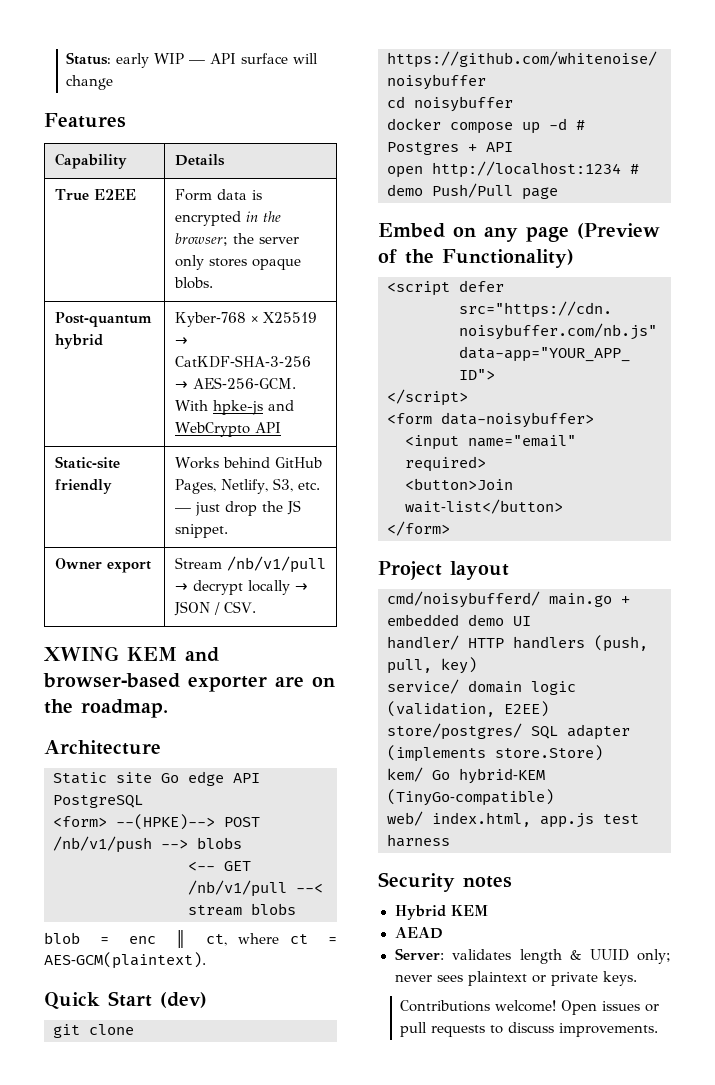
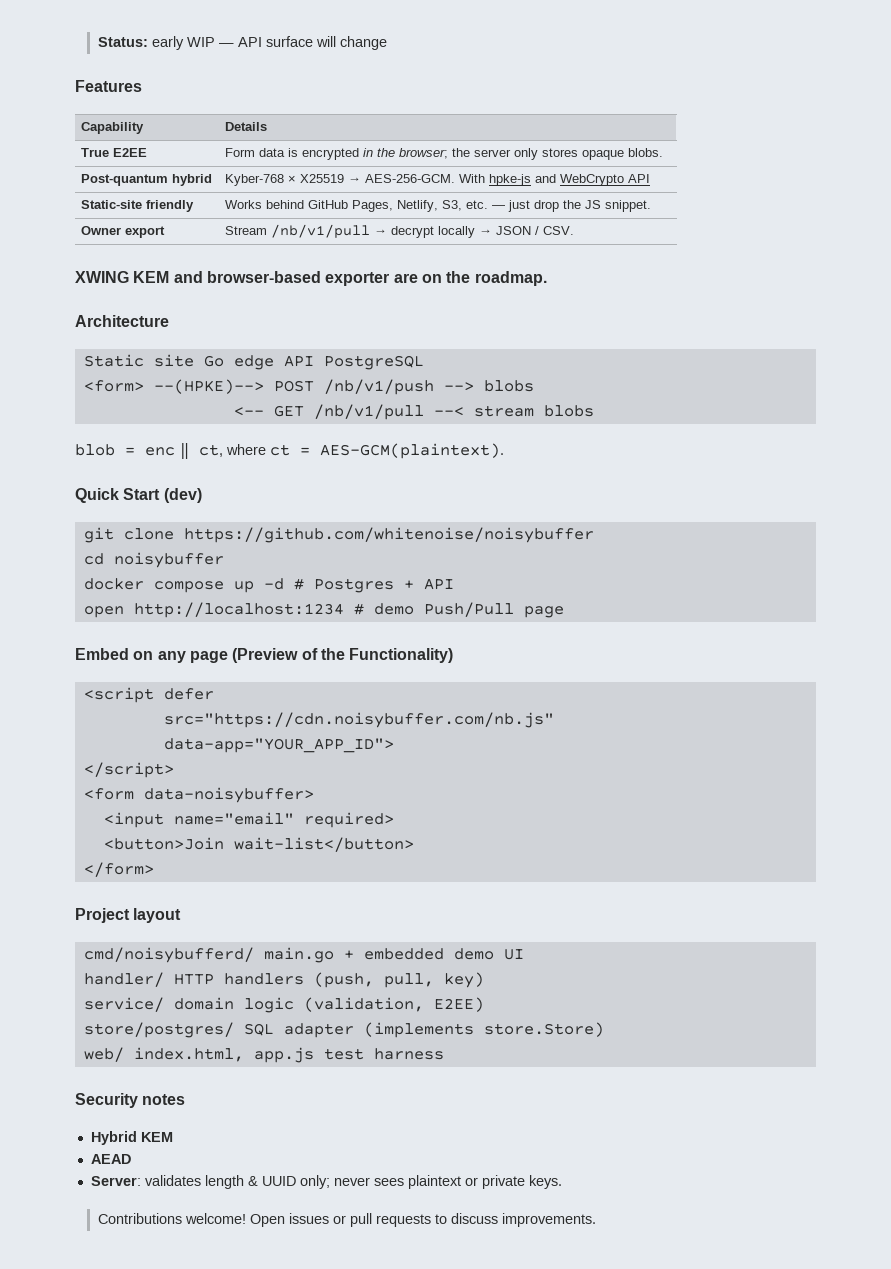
- Post‑quantum hybrid | Kyber‑768 × X25519 → CatKDF‑SHA‑3‑256 → AES‑256‑GCM. With hpke-js and WebCrypto API
+ Post‑quantum hybrid | Kyber‑768 × X25519 → AES‑256‑GCM. With hpke-js and WebCrypto API
- kem/ Go hybrid‑KEM (TinyGo‑compatible)

